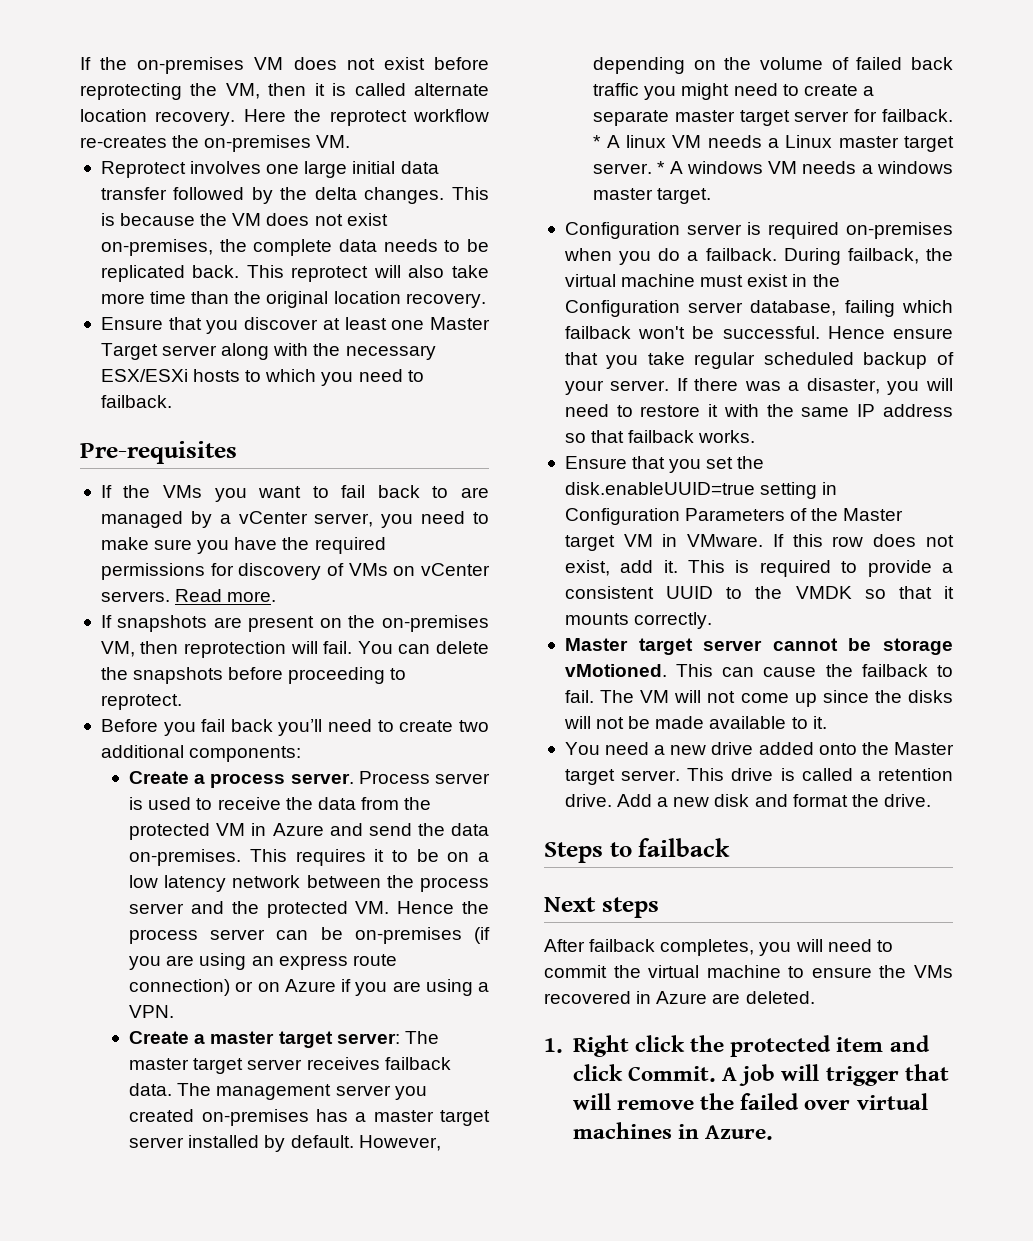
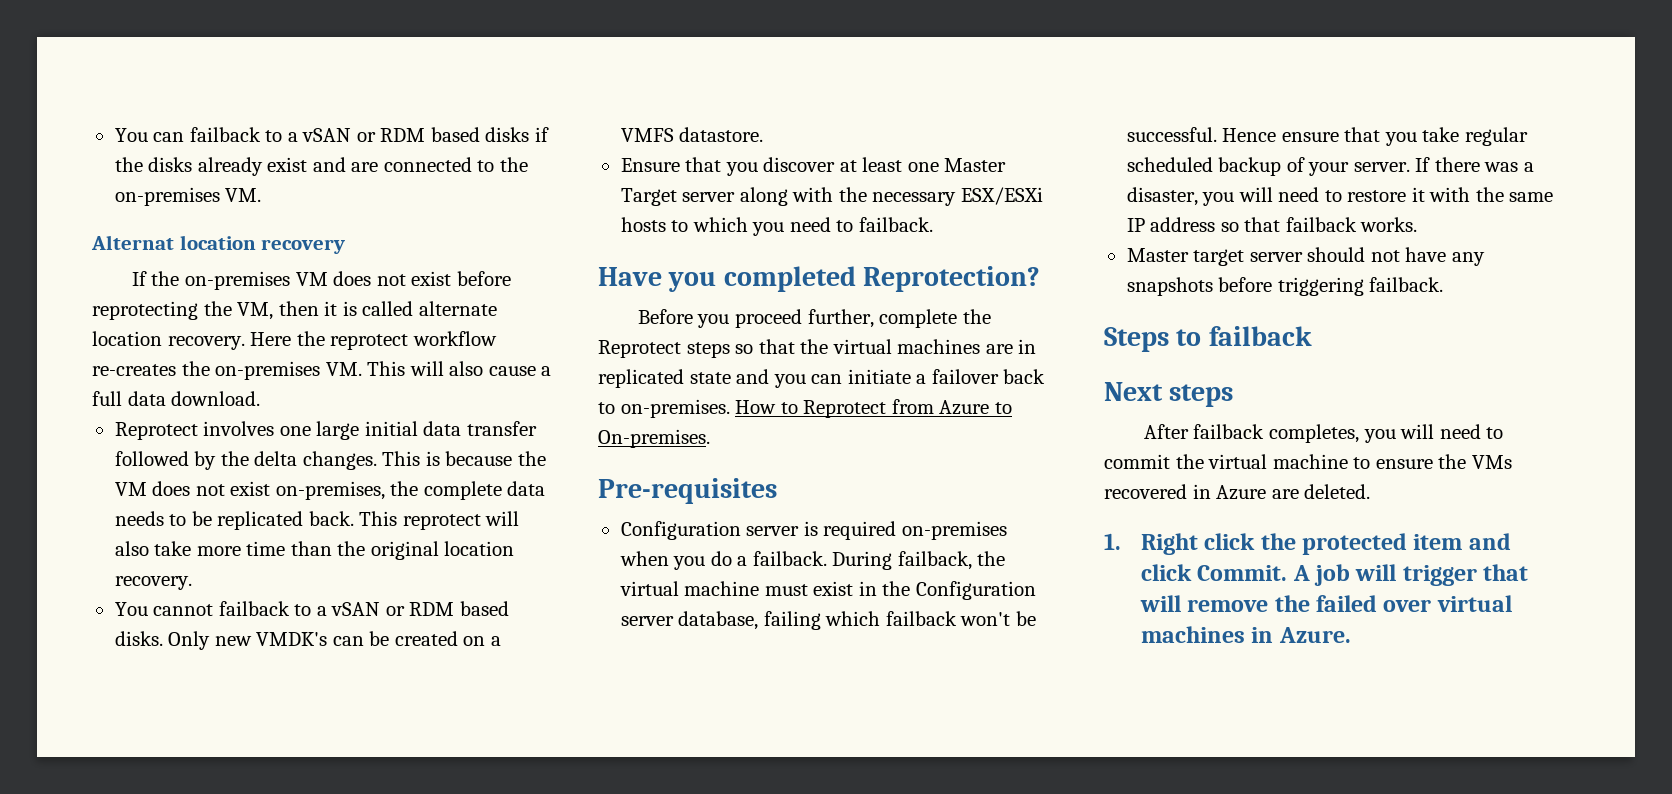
+ You can failback to a vSAN or RDM based disks if the disks already exist and are connected to the on-premises VM.
+ Alternat location recovery
- Here the reprotect workflow re-creates the on-premises VM.
+ Here the reprotect workflow re-creates the on-premises VM. This will also cause a full data download.
+ You cannot failback to a vSAN or RDM based disks. Only new VMDK's can be created on a VMFS datastore.
+ Have you completed Reprotection?
+ Before you proceed further, complete the Reprotect steps so that the virtual machines are in replicated state and you can initiate a failover back to on-premises. How to Reprotect from Azure to On-premises.
  Pre-requisites
- If the VMs you want to fail back to are managed by a vCenter server, you need to make sure you have the required permissions for discovery of VMs on vCenter servers. Read more.
- If snapshots are present on the on-premises VM, then reprotection will fail. You can delete the snapshots before proceeding to reprotect.
- Before you fail back you’ll need to create two additional components:
- Create a process server. Process server is used to receive the data from the protected VM in Azure and send the data on-premises. This requires it to be on a low latency network between the process server and the protected VM. Hence the process server can be on-premises (if you are using an express route connection) or on Azure if you are using a VPN.
- Create a master target server: The master target server receives failback data. The management server you created on-premises has a master target server installed by default. However, depending on the volume of failed back traffic you might need to create a separate master target server for failback. * A linux VM needs a Linux master target server. * A windows VM needs a windows master target.
- Ensure that you set the disk.enableUUID=true setting in Configuration Parameters of the Master target VM in VMware. If this row does not exist, add it. This is required to provide a consistent UUID to the VMDK so that it mounts correctly.
- Master target server cannot be storage vMotioned. This can cause the failback to fail. The VM will not come up since the disks will not be made available to it.
- You need a new drive added onto the Master target server. This drive is called a retention drive. Add a new disk and format the drive.
+ Master target server should not have any snapshots before triggering failback.

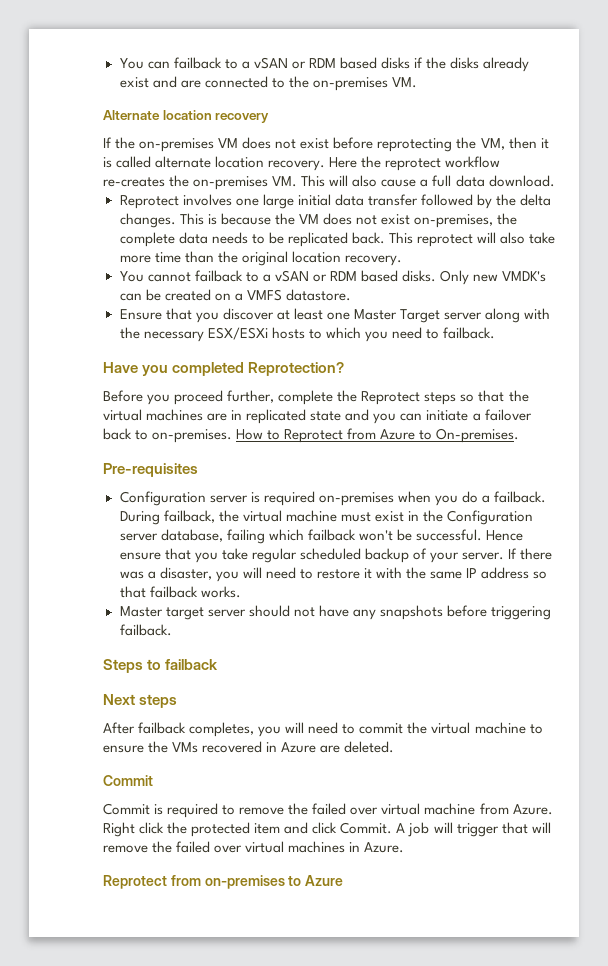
- Alternat location recovery
+ Alternate location recovery
  After failback completes, you will need to commit the virtual machine to ensure the VMs recovered in Azure are deleted.
- 1. Right click the protected item and click Commit.
+ Commit
+ Commit is required to remove the failed over virtual machine from Azure. Right click the protected item and click Commit.
+ Reprotect from on-premises to Azure

